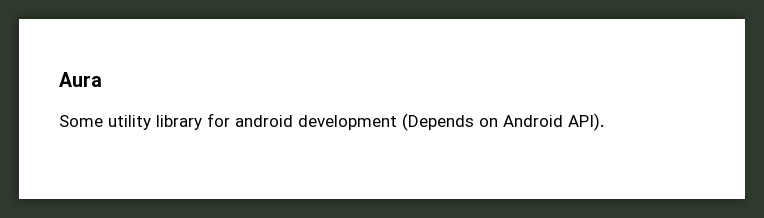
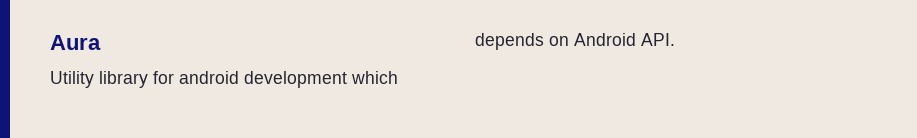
- Some utility library for android development (Depends on Android API).
+ Utility library for android development which depends on Android API.

